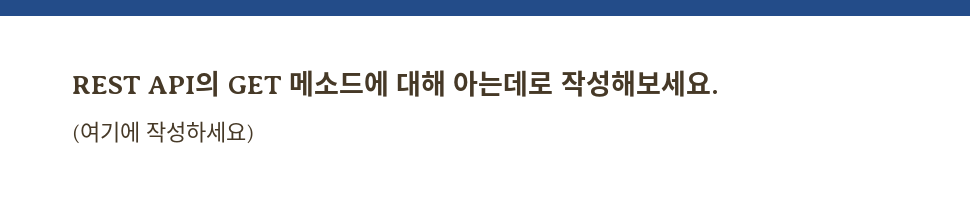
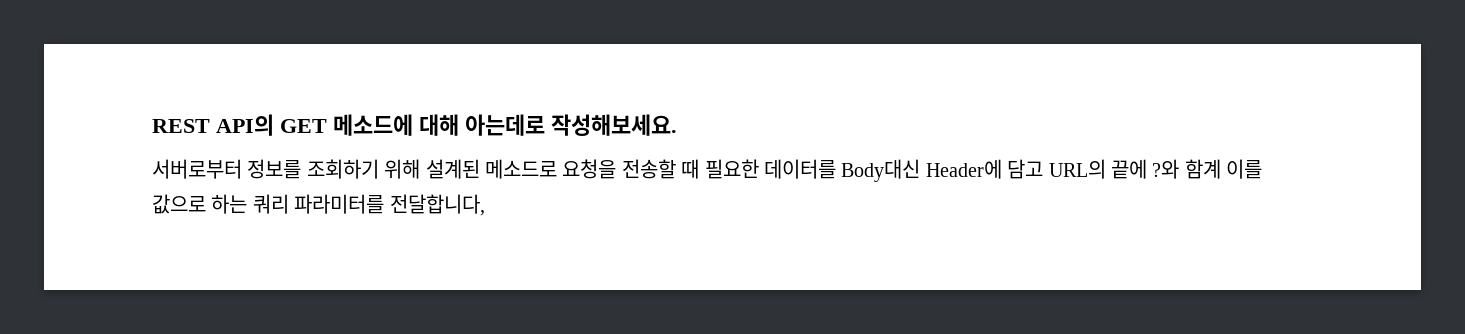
- (여기에 작성하세요)
+ 서버로부터 정보를 조회하기 위해 설계된 메소드로 요청을 전송할 때 필요한 데이터를 Body대신 Header에 담고 URL의 끝에 ?와 함계 이를 값으로 하는 쿼리 파라미터를 전달합니다,

